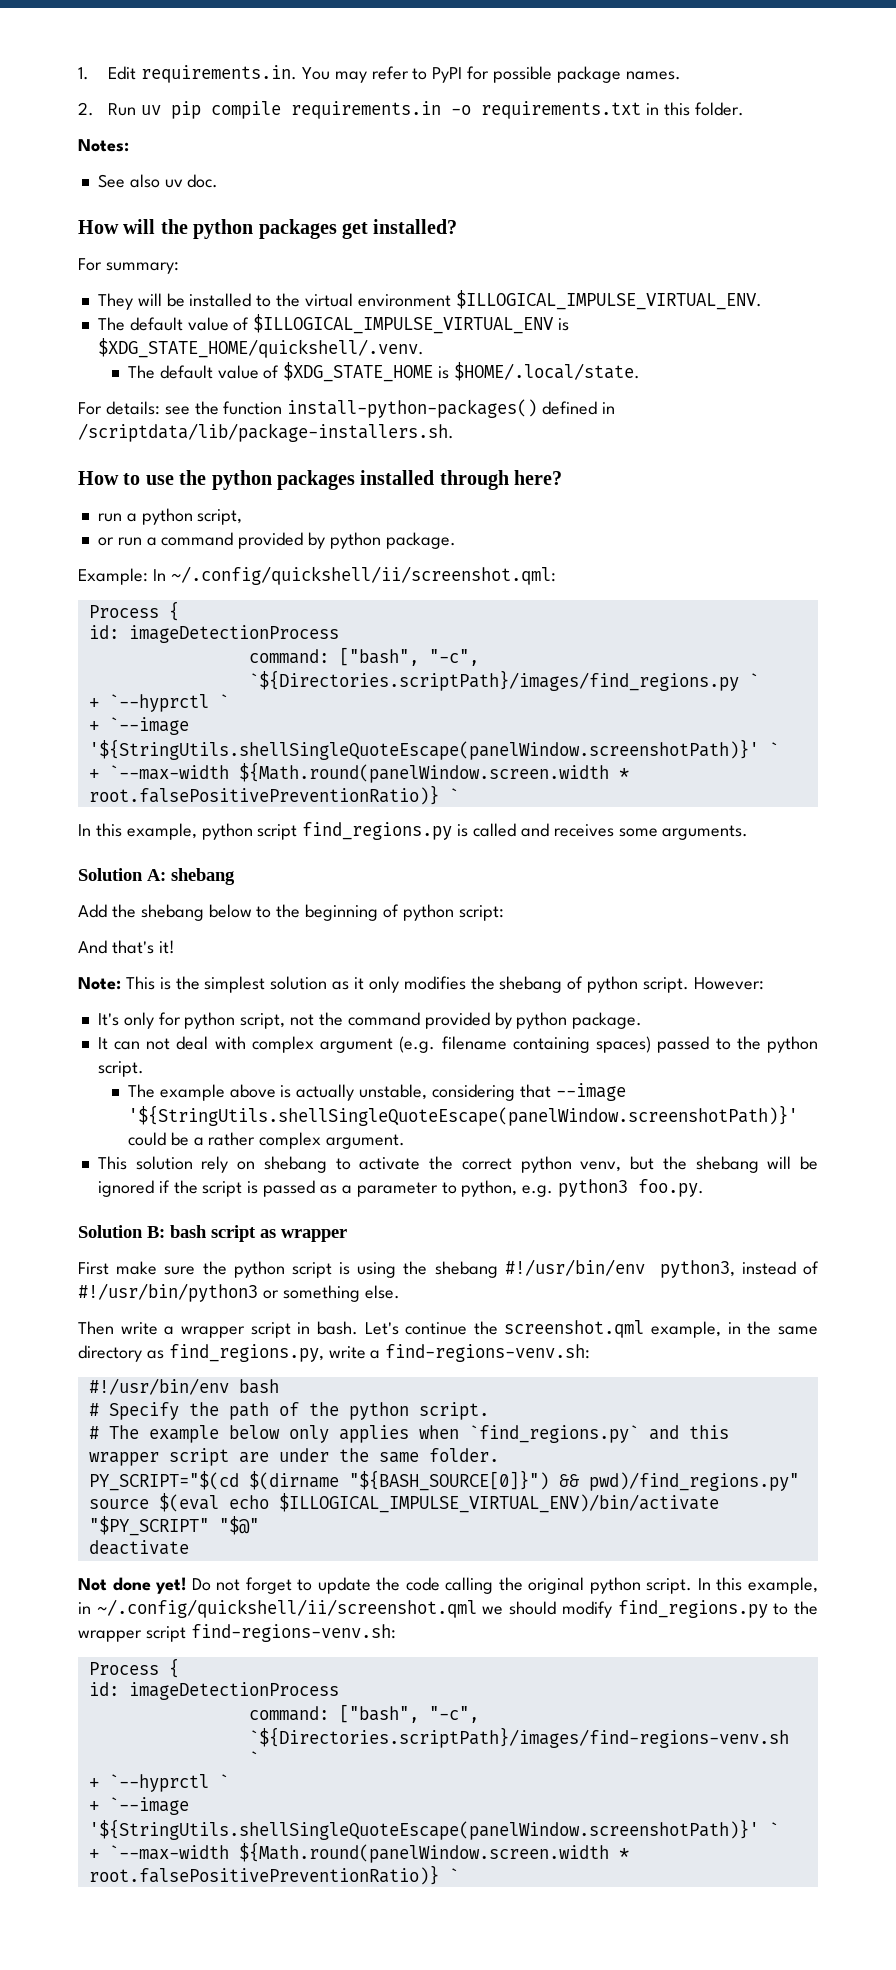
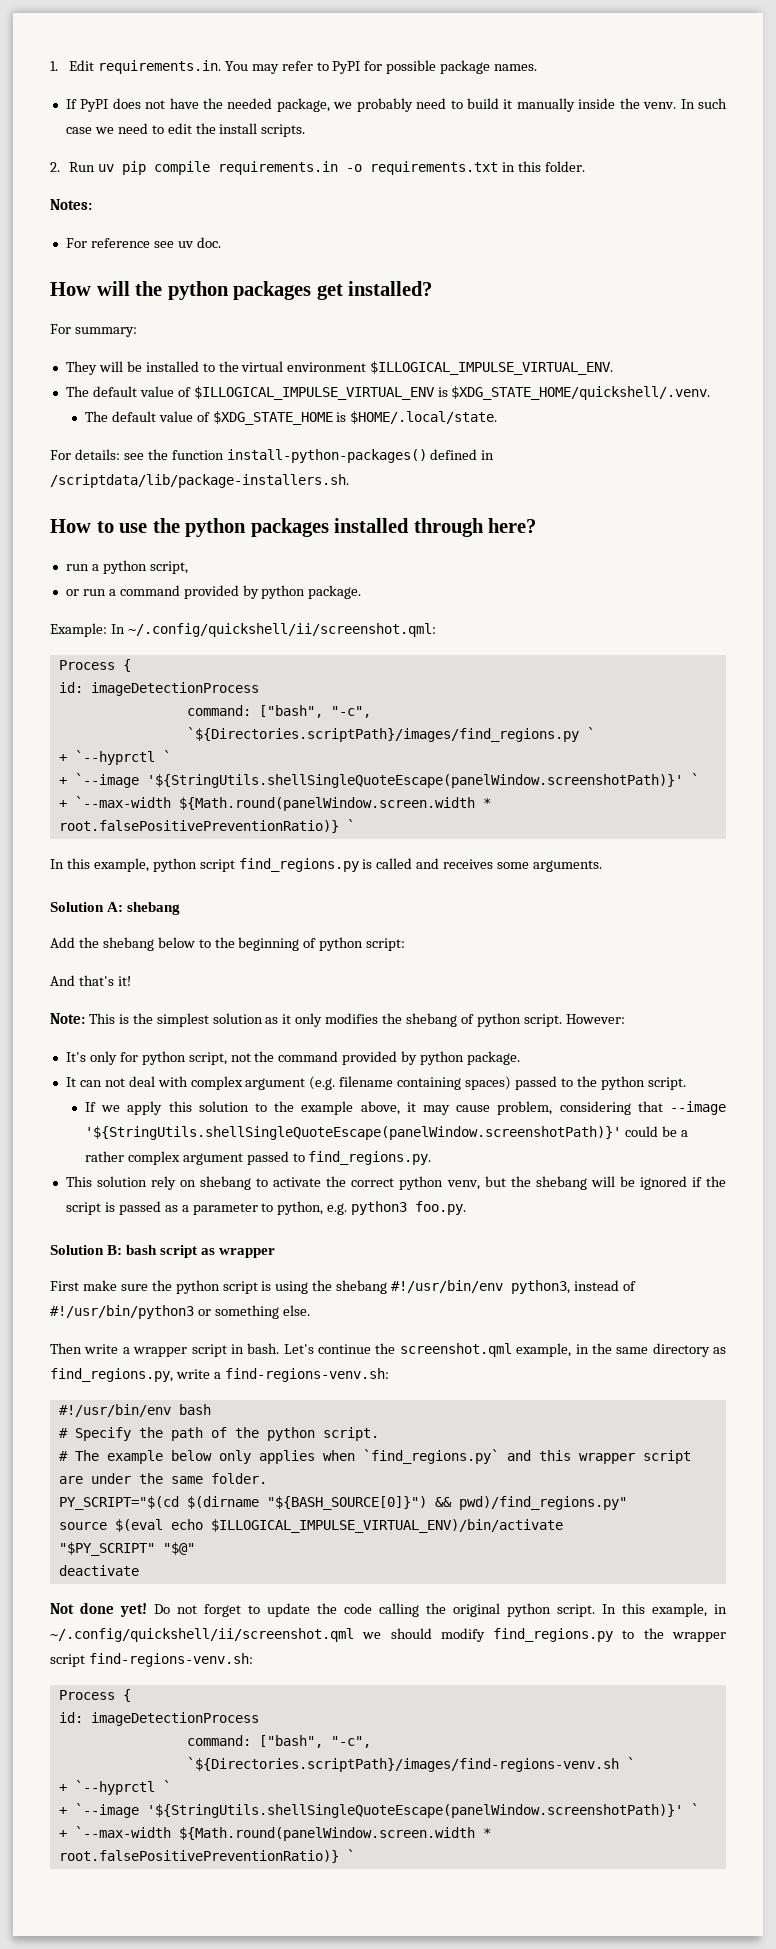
+ If PyPI does not have the needed package, we probably need to build it manually inside the venv. In such case we need to edit the install scripts.
- See also uv doc.
+ For reference see uv doc.
- The example above is actually unstable, considering that --image '${StringUtils.shellSingleQuoteEscape(panelWindow.screenshotPath)}' could be a rather complex argument.
+ If we apply this solution to the example above, it may cause problem, considering that --image '${StringUtils.shellSingleQuoteEscape(panelWindow.screenshotPath)}' could be a rather complex argument passed to find_regions.py.

